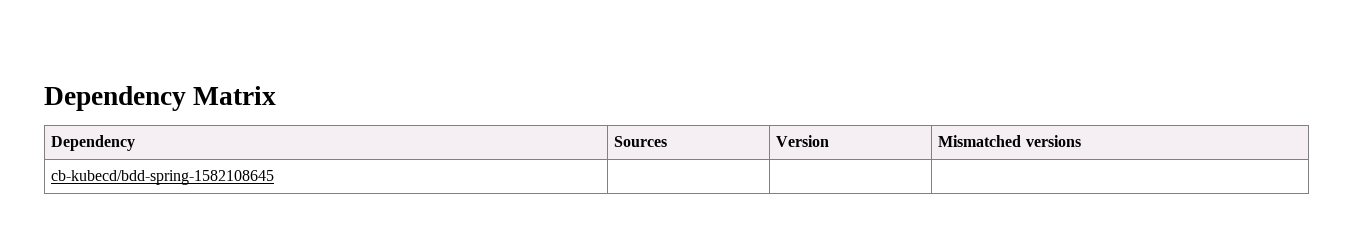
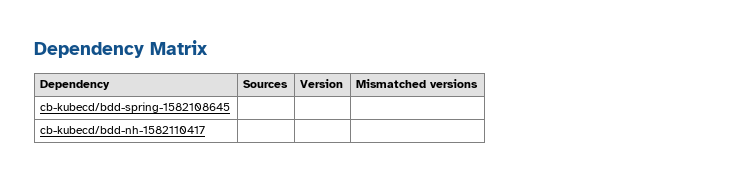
+ cb-kubecd/bdd-nh-1582110417 | | |

